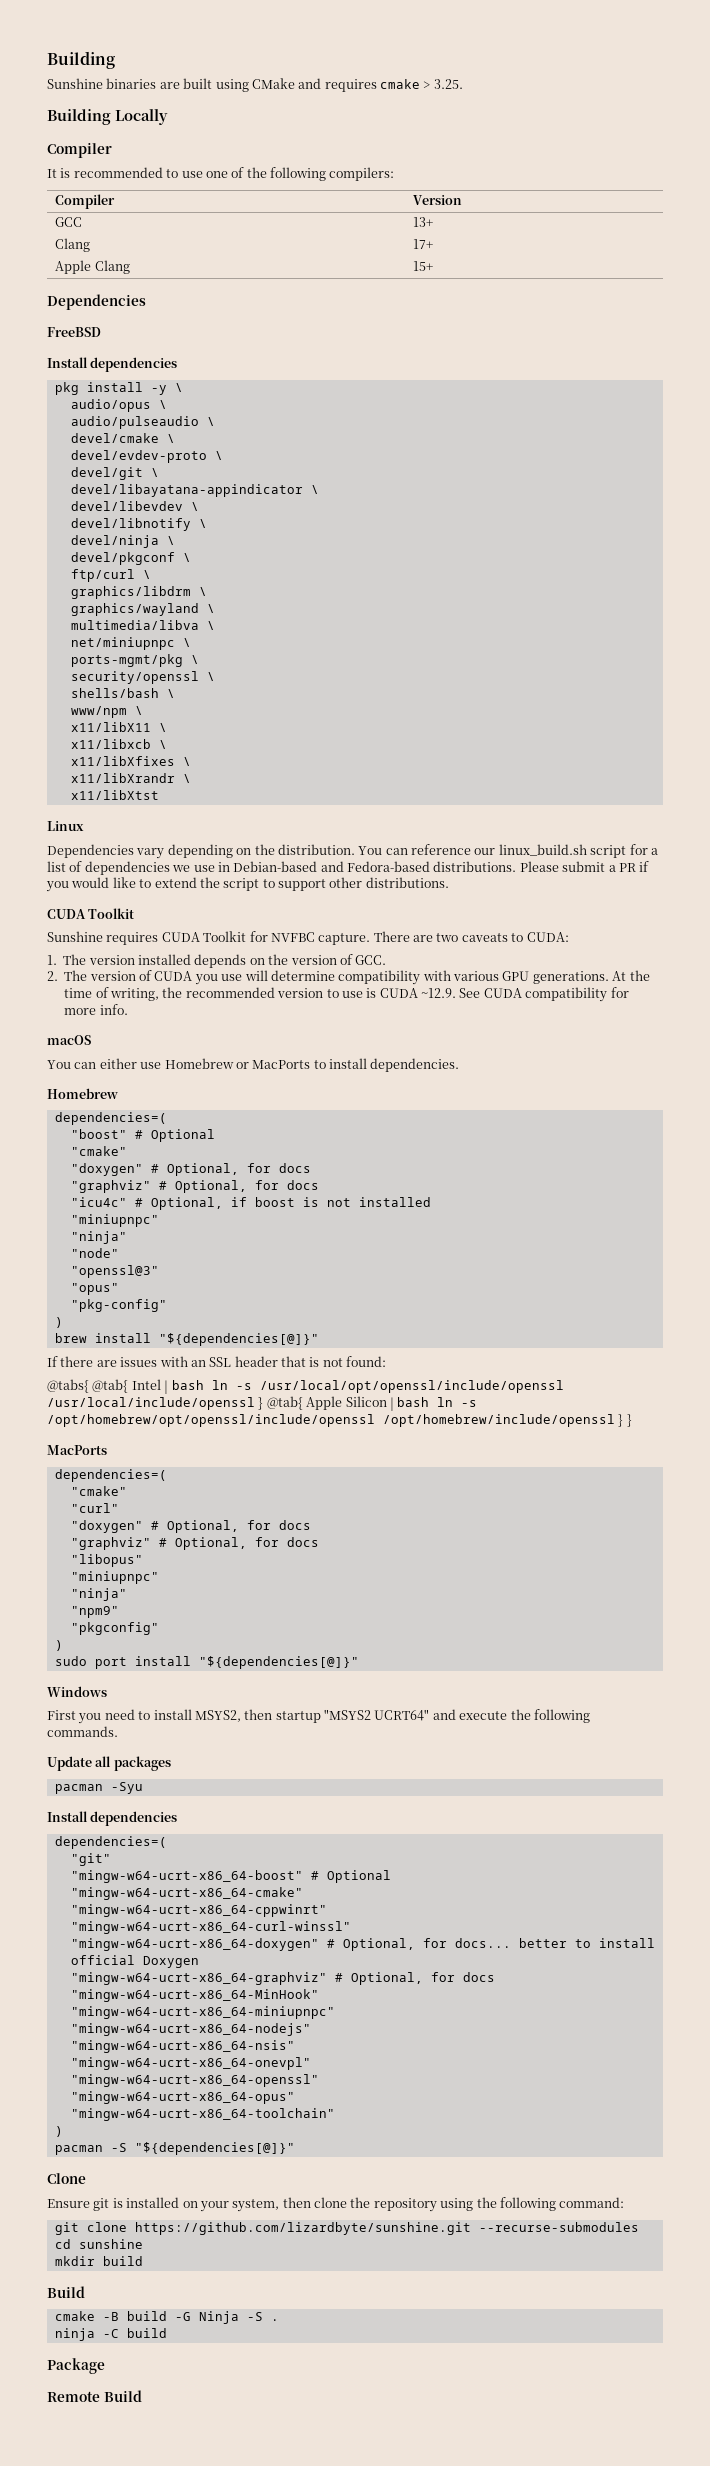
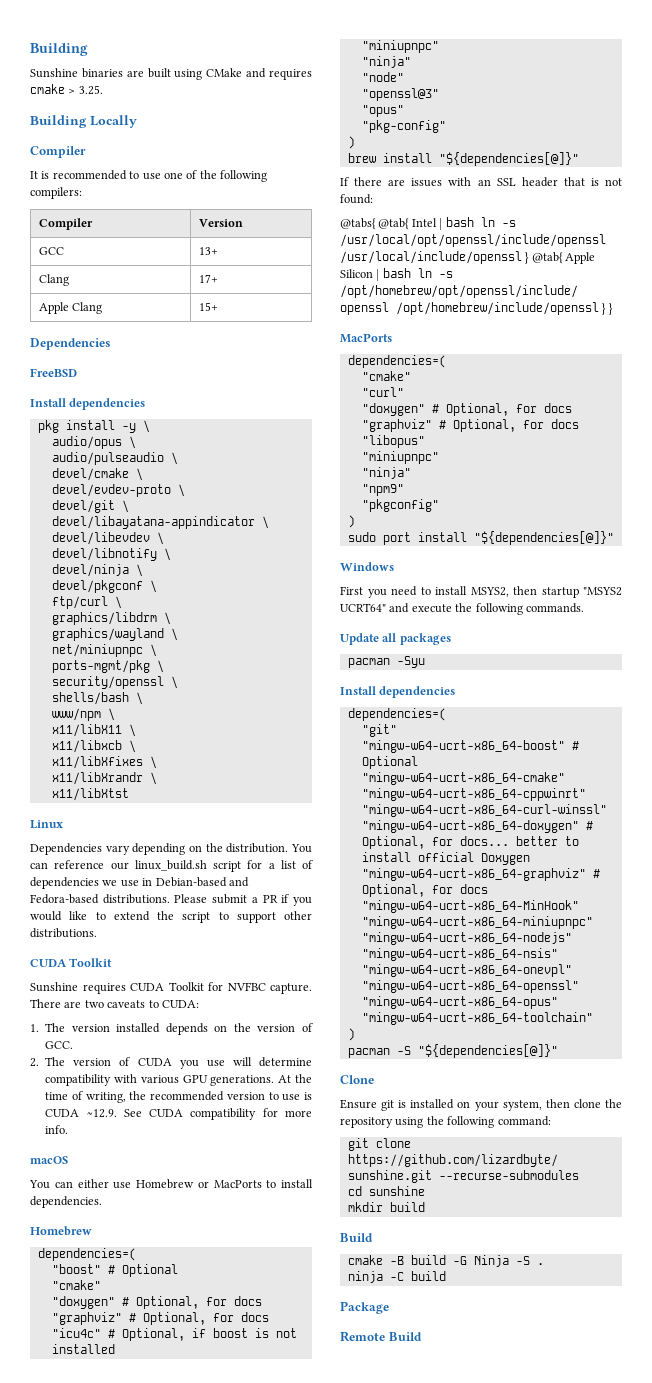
- multimedia/libva \

